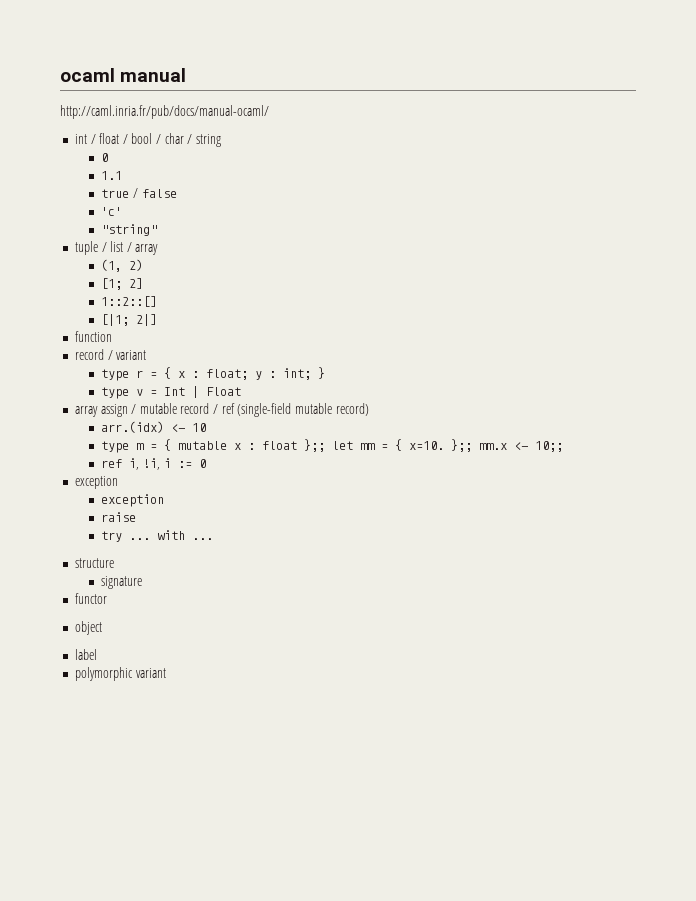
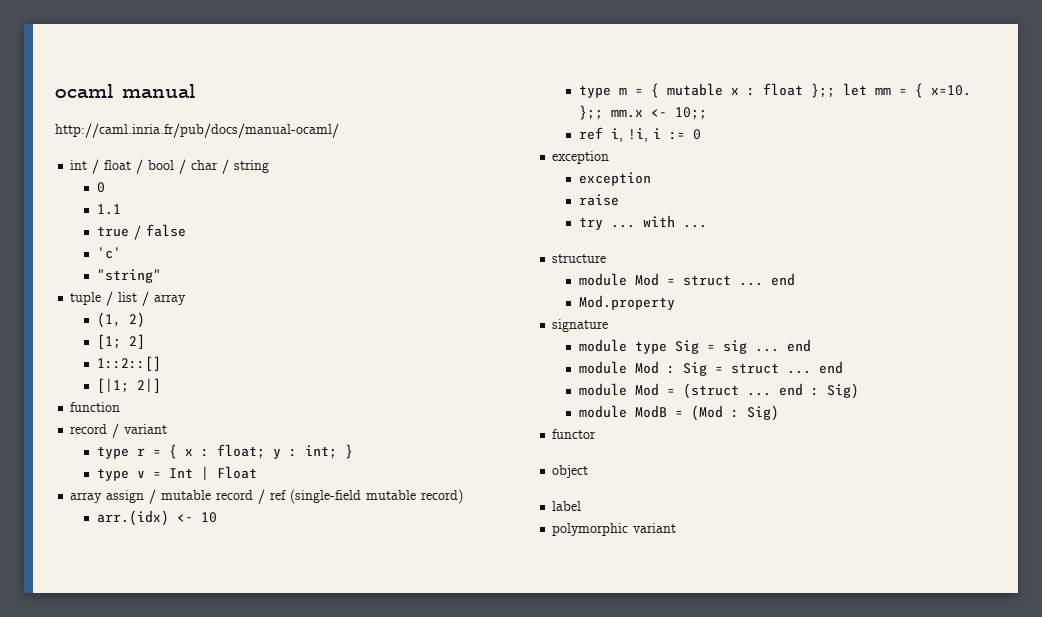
+ module Mod = struct ... end
+ Mod.property
  signature
+ module type Sig = sig ... end
+ module Mod : Sig = struct ... end
+ module Mod = (struct ... end : Sig)
+ module ModB = (Mod : Sig)

